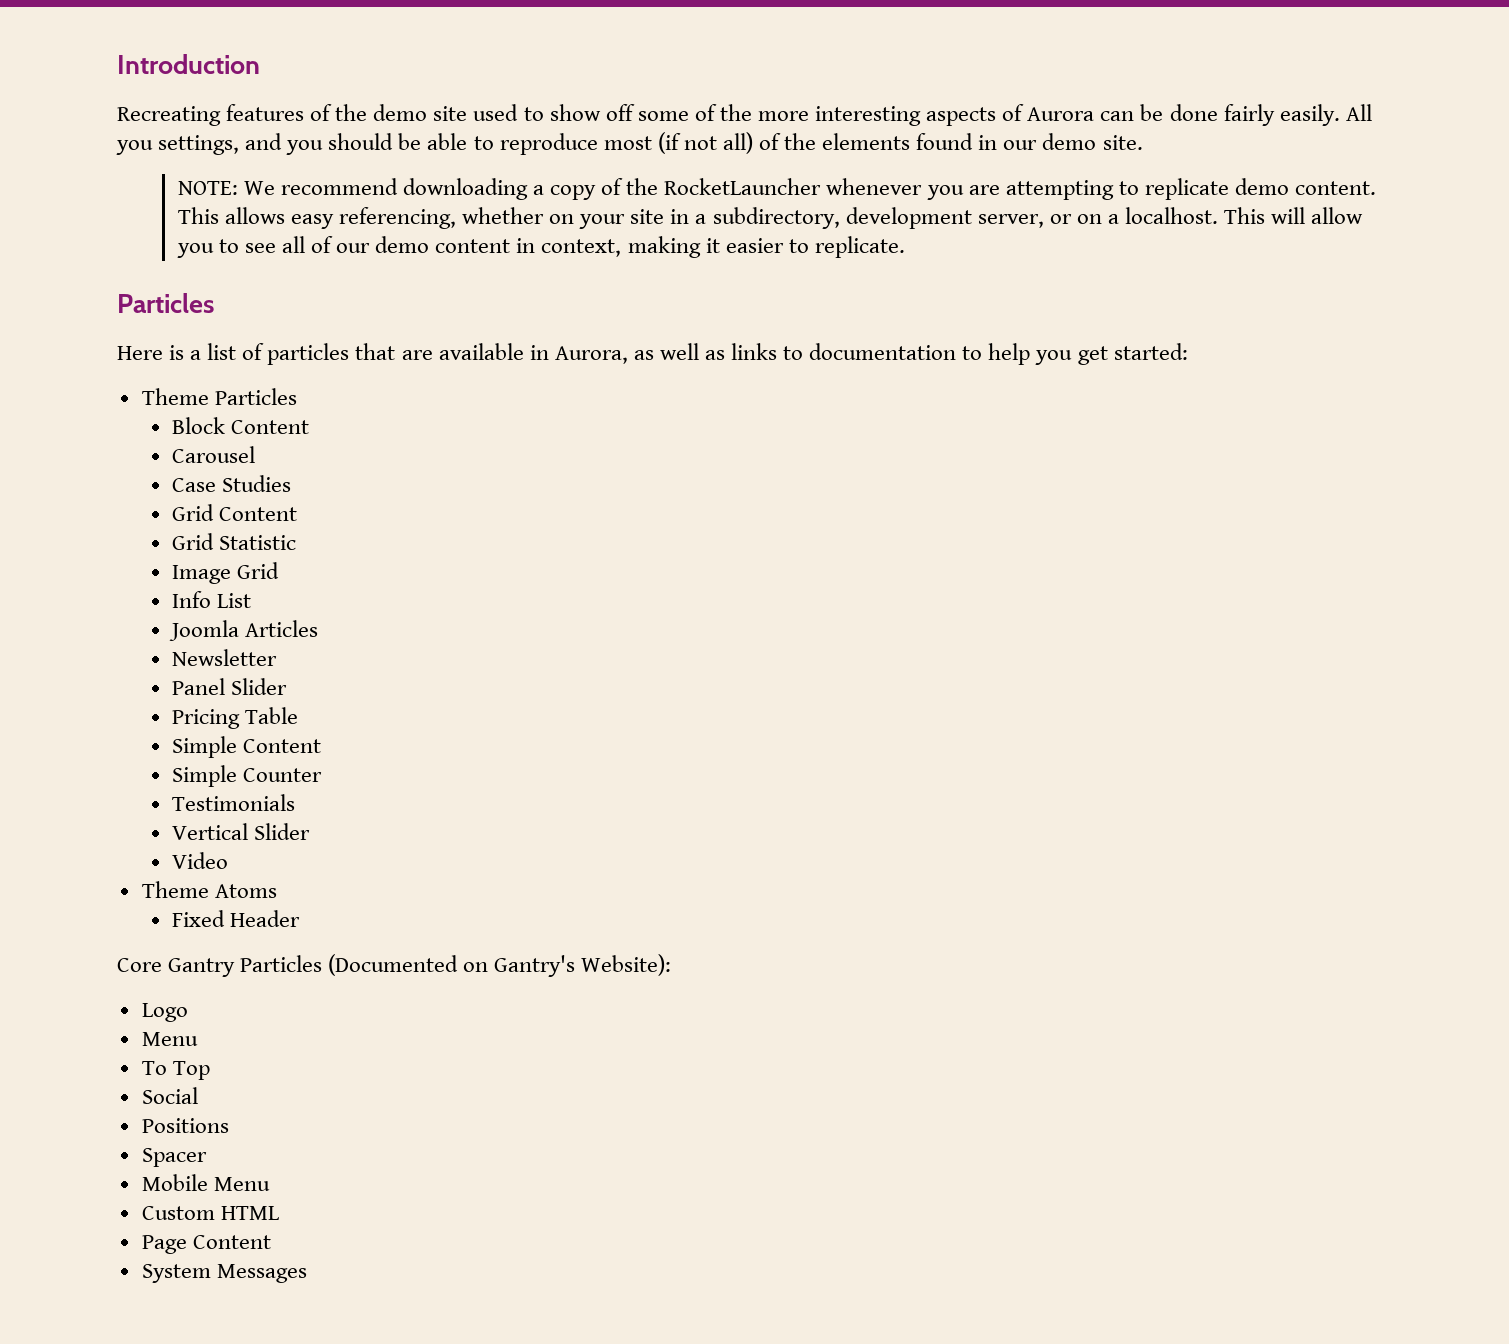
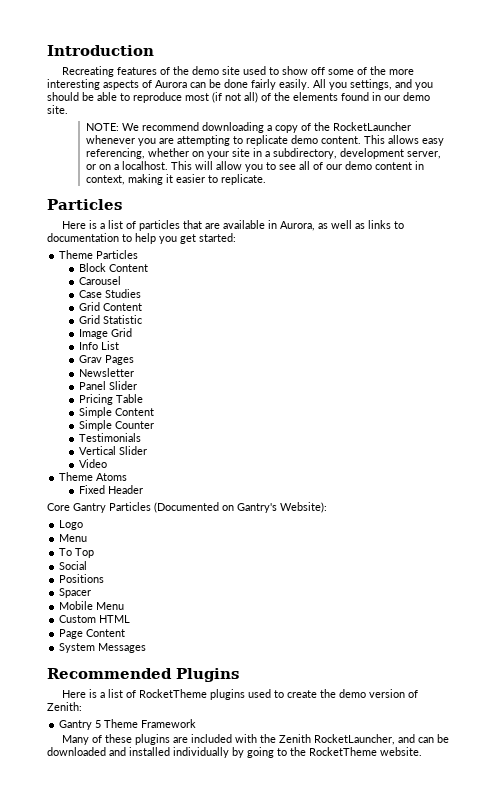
- Joomla Articles
+ Grav Pages
+ Recommended Plugins
+ Here is a list of RocketTheme plugins used to create the demo version of Zenith:
+ Gantry 5 Theme Framework
+ Many of these plugins are included with the Zenith RocketLauncher, and can be downloaded and installed individually by going to the RocketTheme website.

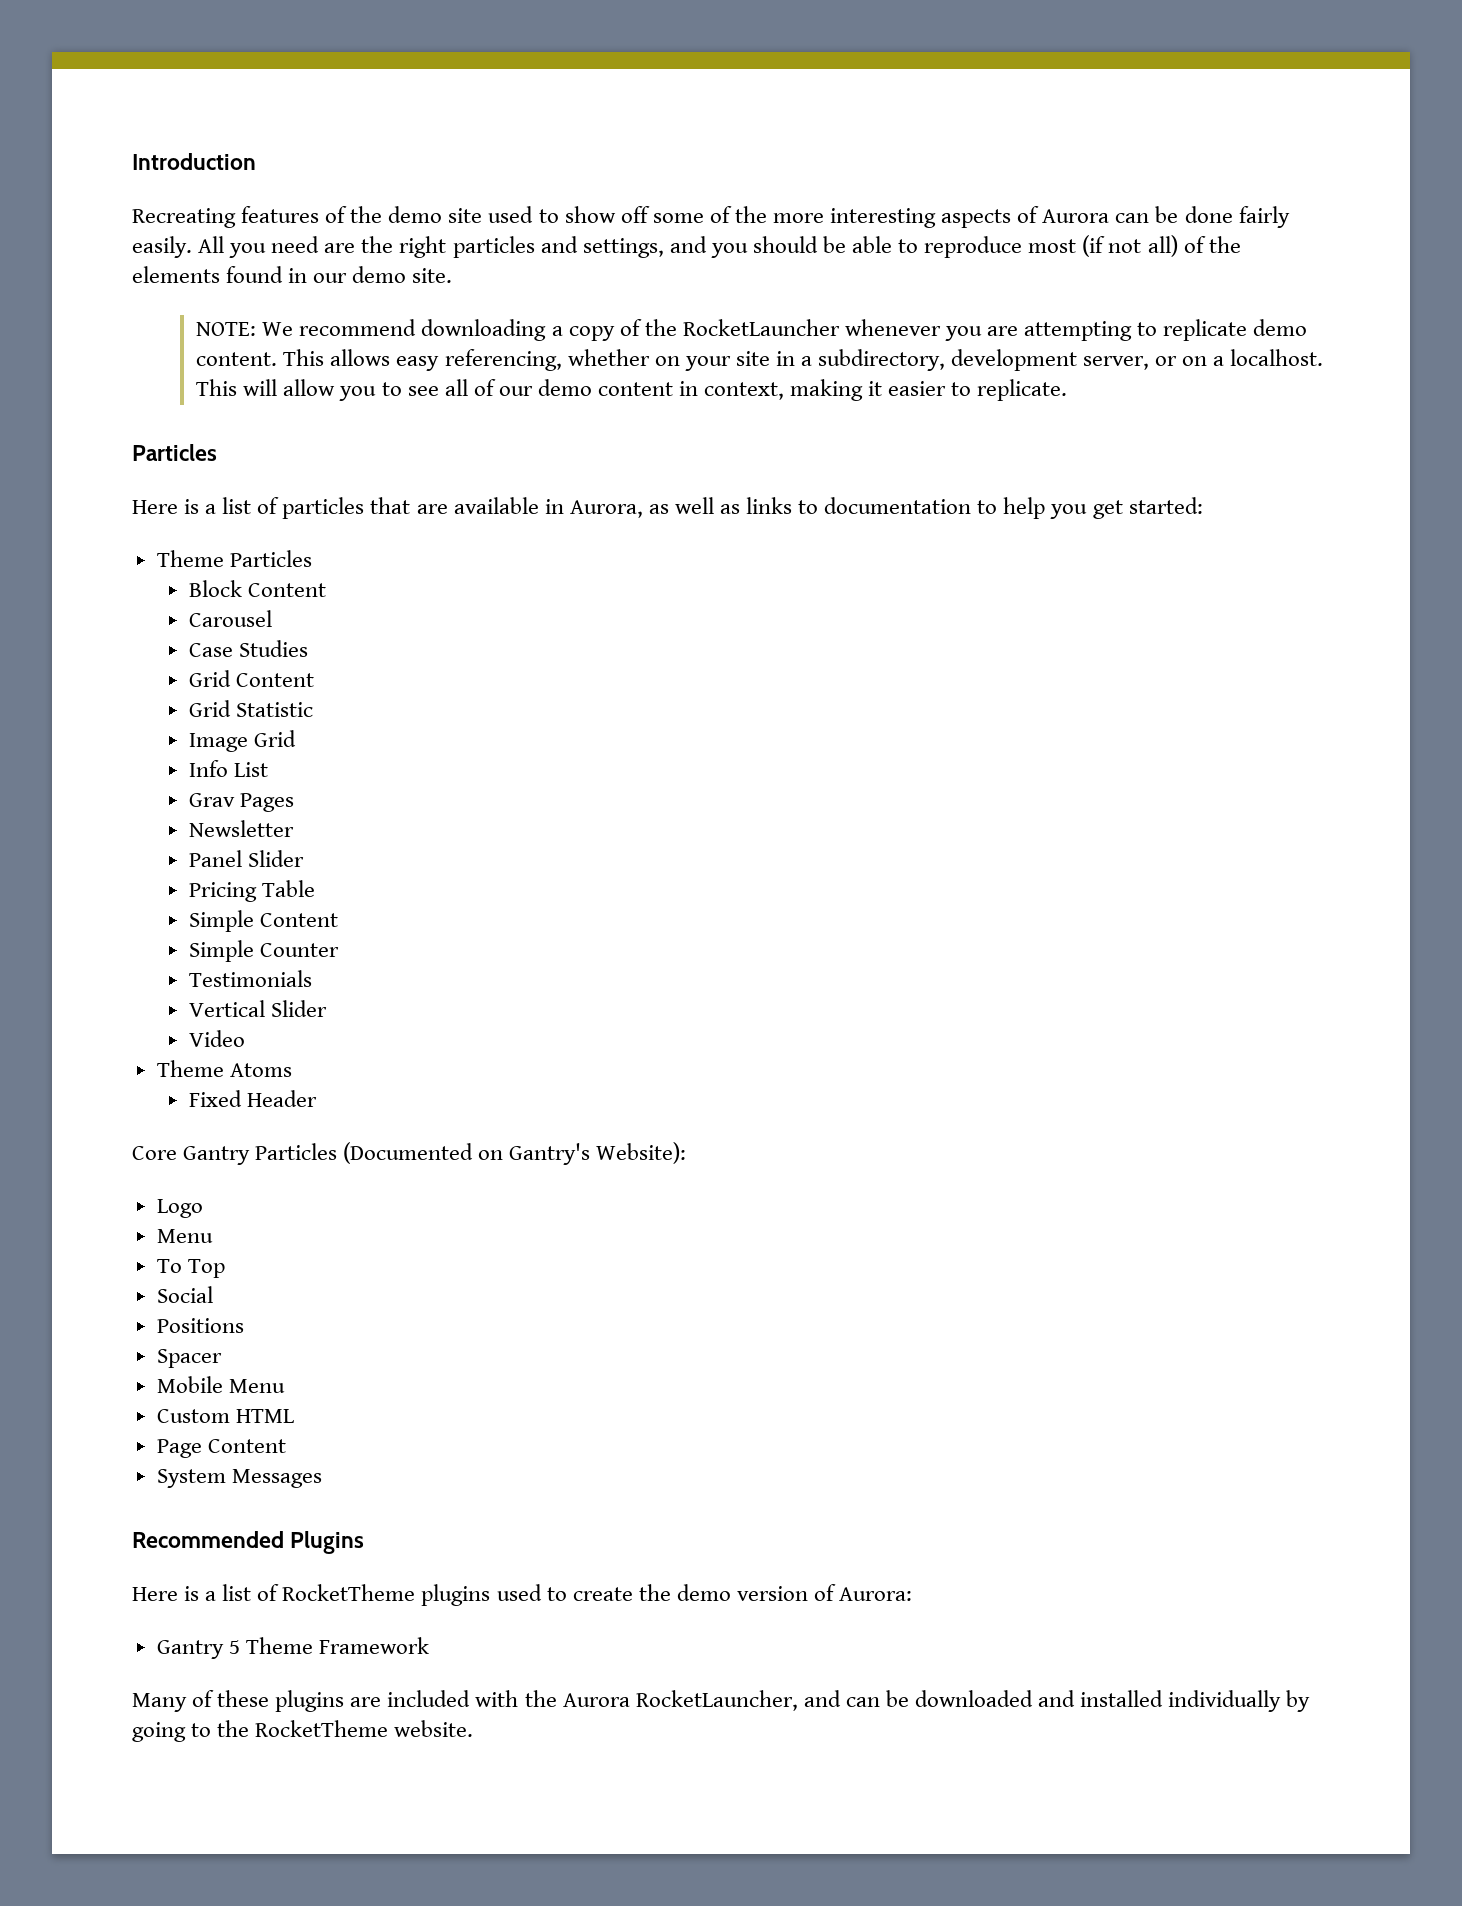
- All you settings, and you should be able to reproduce most (if not all) of the elements found in our demo site.
+ All you need are the right particles and settings, and you should be able to reproduce most (if not all) of the elements found in our demo site.
- Here is a list of RocketTheme plugins used to create the demo version of Zenith:
+ Here is a list of RocketTheme plugins used to create the demo version of Aurora:
- Many of these plugins are included with the Zenith RocketLauncher, and can be downloaded and installed individually by going to the RocketTheme website.
+ Many of these plugins are included with the Aurora RocketLauncher, and can be downloaded and installed individually by going to the RocketTheme website.

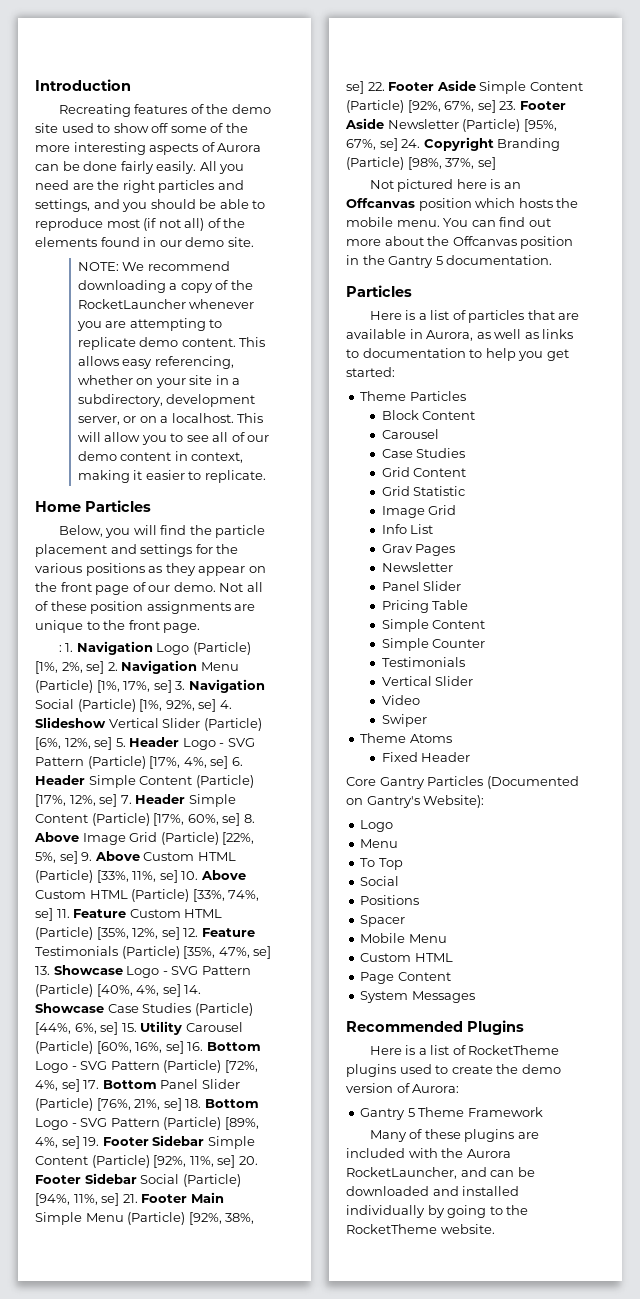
+ Home Particles
+ Below, you will find the particle placement and settings for the various positions as they appear on the front page of our demo. Not all of these position assignments are unique to the front page.
+ : 1. Navigation Logo (Particle) [1%, 2%, se] 2. Navigation Menu (Particle) [1%, 17%, se] 3. Navigation Social (Particle) [1%, 92%, se] 4. Slideshow Vertical Slider (Particle) [6%, 12%, se] 5. Header Logo - SVG Pattern (Particle) [17%, 4%, se] 6. Header Simple Content (Particle) [17%, 12%, se] 7. Header Simple Content (Particle) [17%, 60%, se] 8. Above Image Grid (Particle) [22%, 5%, se] 9. Above Custom HTML (Particle) [33%, 11%, se] 10. Above Custom HTML (Particle) [33%, 74%, se] 11. Feature Custom HTML (Particle) [35%, 12%, se] 12. Feature Testimonials (Particle) [35%, 47%, se] 13. Showcase Logo - SVG Pattern (Particle) [40%, 4%, se] 14. Showcase Case Studies (Particle) [44%, 6%, se] 15. Utility Carousel (Particle) [60%, 16%, se] 16. Bottom Logo - SVG Pattern (Particle) [72%, 4%, se] 17. Bottom Panel Slider (Particle) [76%, 21%, se] 18. Bottom Logo - SVG Pattern (Particle) [89%, 4%, se] 19. Footer Sidebar Simple Content (Particle) [92%, 11%, se] 20. Footer Sidebar Social (Particle) [94%, 11%, se] 21. Footer Main Simple Menu (Particle) [92%, 38%, se] 22. Footer Aside Simple Content (Particle) [92%, 67%, se] 23. Footer Aside Newsletter (Particle) [95%, 67%, se] 24. Copyright Branding (Particle) [98%, 37%, se]
+ Not pictured here is an Offcanvas position which hosts the mobile menu. You can find out more about the Offcanvas position in the Gantry 5 documentation.
+ Swiper

